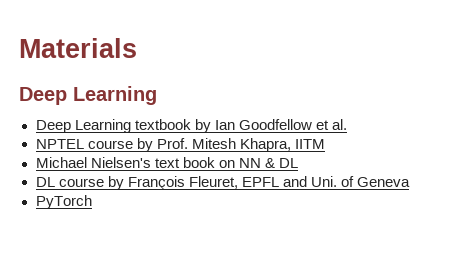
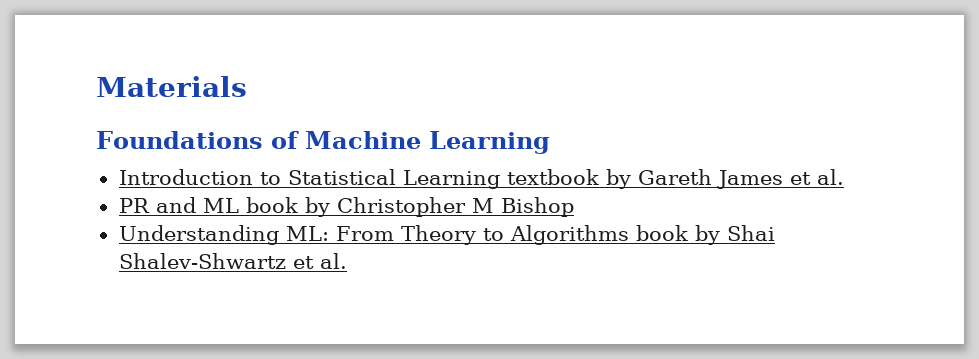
  Materials
- Deep Learning
- Deep Learning textbook by Ian Goodfellow et al.
+ Foundations of Machine Learning
+ Introduction to Statistical Learning textbook by Gareth James et al.
- NPTEL course by Prof. Mitesh Khapra, IITM
- Michael Nielsen's text book on NN & DL
- DL course by François Fleuret, EPFL and Uni. of Geneva
- PyTorch
+ PR and ML book by Christopher M Bishop
+ Understanding ML: From Theory to Algorithms book by Shai Shalev-Shwartz et al.

